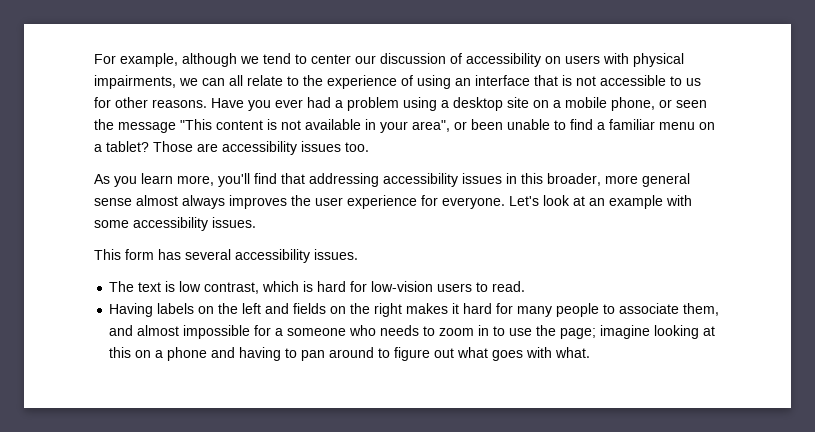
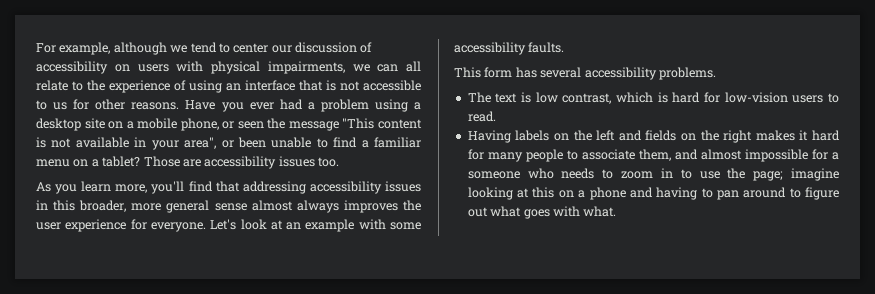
- Let's look at an example with some accessibility issues.
+ Let's look at an example with some accessibility faults.
- This form has several accessibility issues.
+ This form has several accessibility problems.

